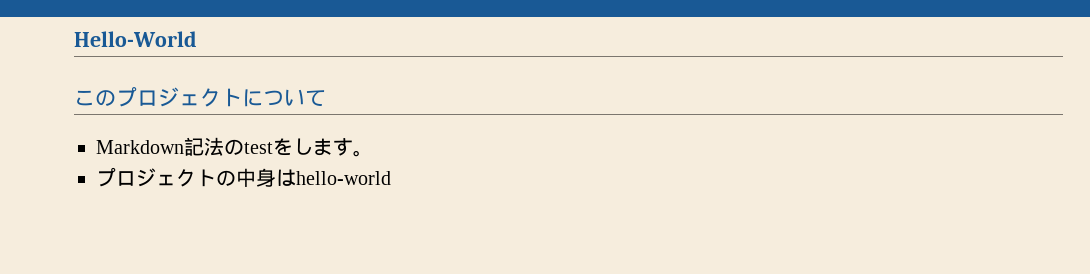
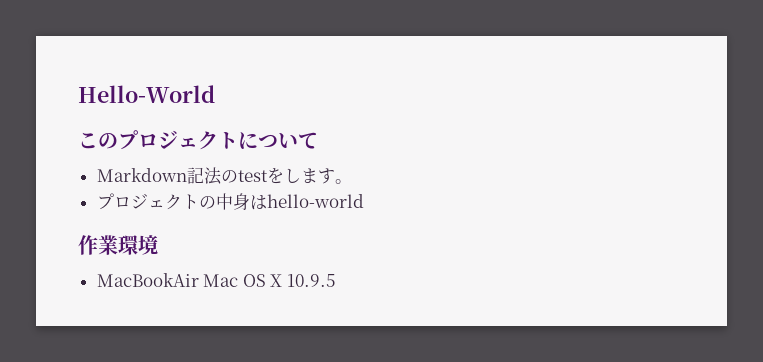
+ 作業環境
+ MacBookAir Mac OS X 10.9.5

